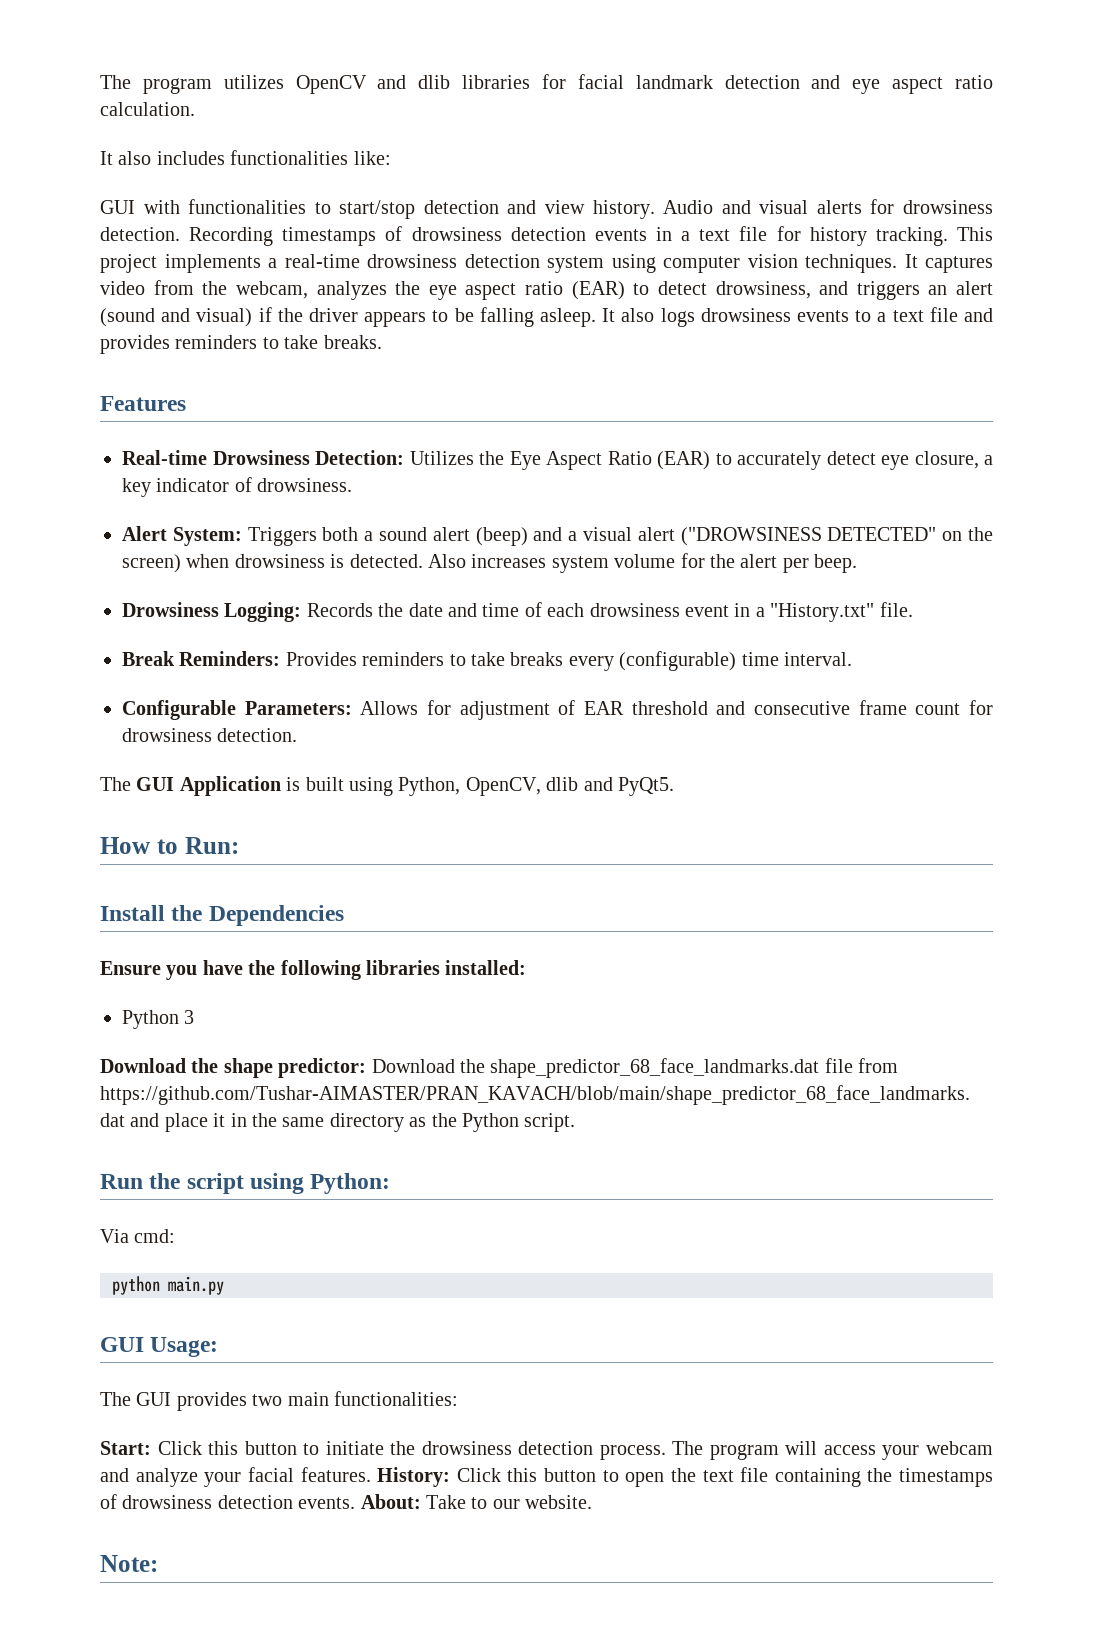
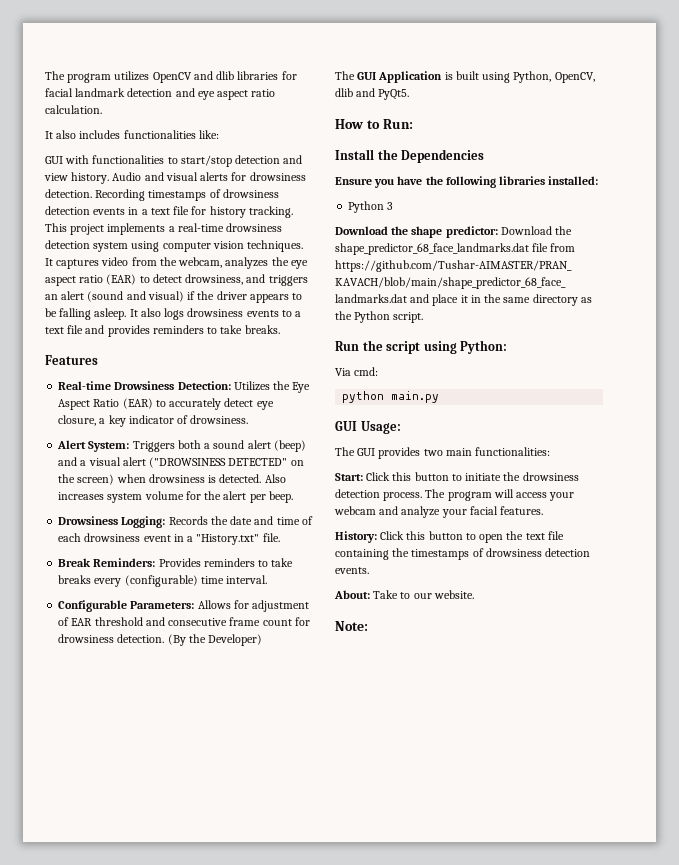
+ (By the Developer)
- The program will access your webcam and analyze your facial features. History: Click this button to open the text file containing the timestamps of drowsiness detection events. About: Take to our website.
+ The program will access your webcam and analyze your facial features.
+ History: Click this button to open the text file containing the timestamps of drowsiness detection events.
+ About: Take to our website.

